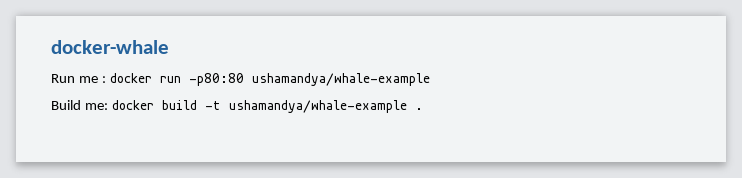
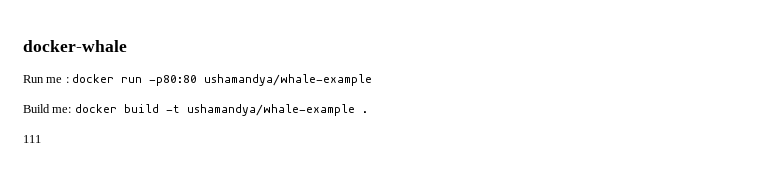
+ 111

